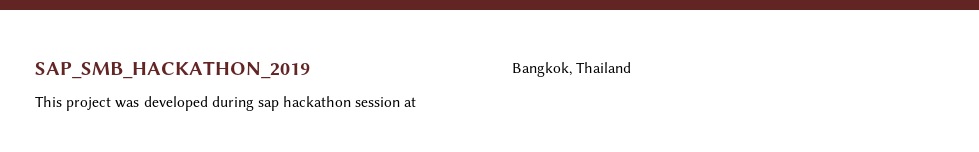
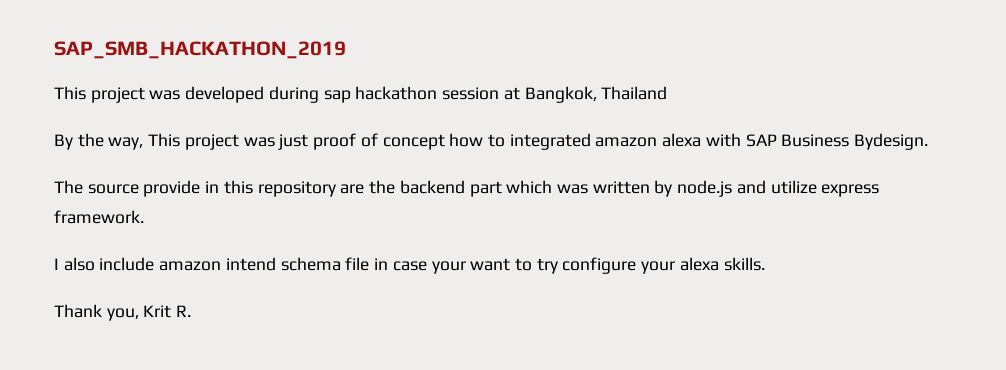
+ By the way, This project was just proof of concept how to integrated amazon alexa with SAP Business Bydesign.
+ The source provide in this repository are the backend part which was written by node.js and utilize express framework.
+ I also include amazon intend schema file in case your want to try configure your alexa skills.
+ Thank you, Krit R.

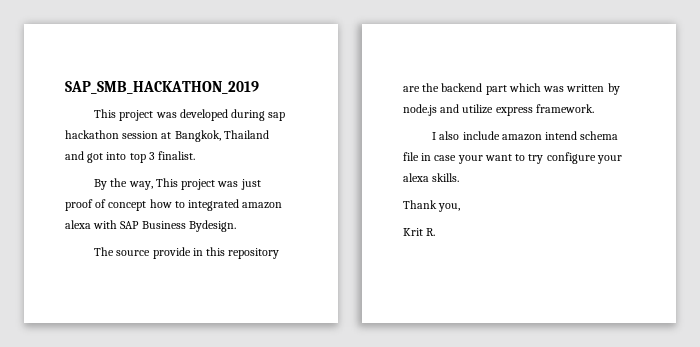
- This project was developed during sap hackathon session at Bangkok, Thailand
+ This project was developed during sap hackathon session at Bangkok, Thailand and got into top 3 finalist.
- Thank you, Krit R.
+ Thank you,
+ Krit R.

